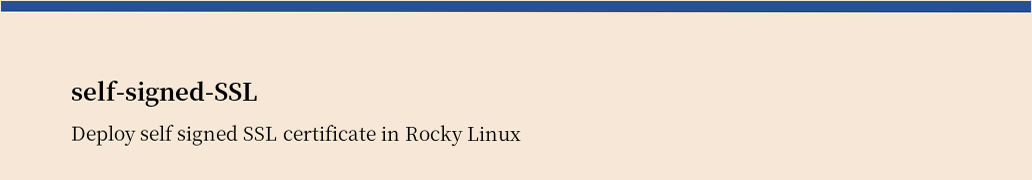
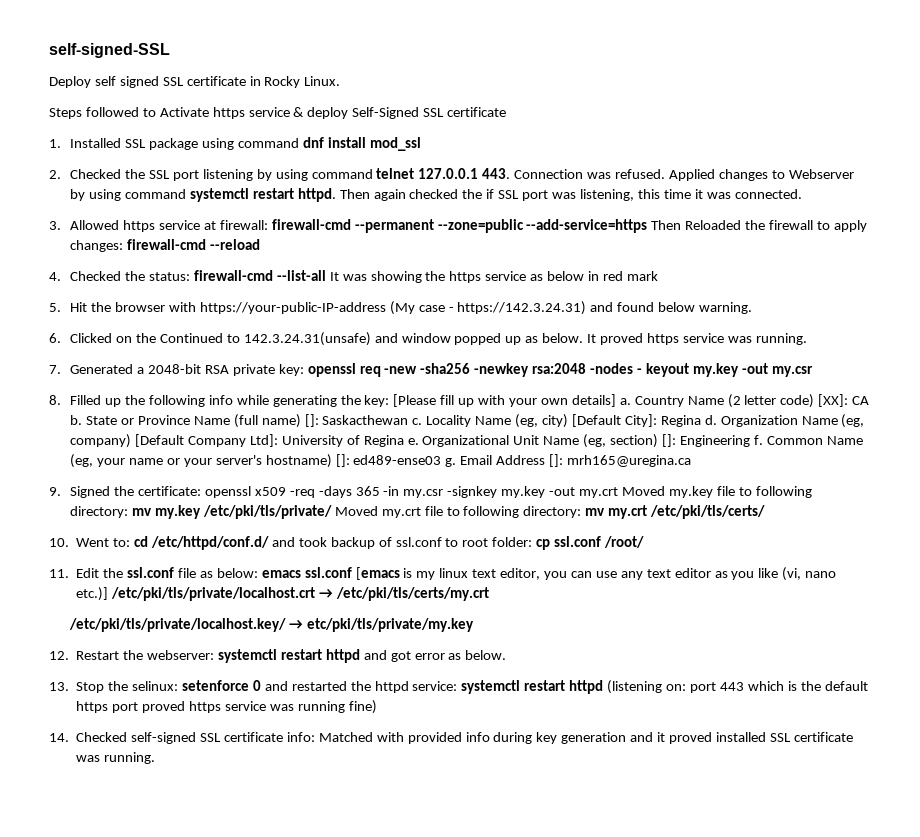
- Deploy self signed SSL certificate in Rocky Linux
+ Deploy self signed SSL certificate in Rocky Linux.
+ Steps followed to Activate https service & deploy Self-Signed SSL certificate
+ 1. Installed SSL package using command dnf install mod_ssl
+ 2. Checked the SSL port listening by using command telnet 127.0.0.1 443. Connection was refused. Applied changes to Webserver by using command systemctl restart httpd. Then again checked the if SSL port was listening, this time it was connected.
+ 3. Allowed https service at firewall: firewall-cmd --permanent --zone=public --add-service=https Then Reloaded the firewall to apply changes: firewall-cmd --reload
+ 4. Checked the status: firewall-cmd --list-all It was showing the https service as below in red mark
+ 5. Hit the browser with https://your-public-IP-address (My case - https://142.3.24.31) and found below warning.
+ 6. Clicked on the Continued to 142.3.24.31(unsafe) and window popped up as below. It proved https service was running.
+ 7. Generated a 2048-bit RSA private key: openssl req -new -sha256 -newkey rsa:2048 -nodes - keyout my.key -out my.csr
+ 8. Filled up the following info while generating the key: [Please fill up with your own details] a. Country Name (2 letter code) [XX]: CA b. State or Province Name (full name) []: Saskacthewan c. Locality Name (eg, city) [Default City]: Regina d. Organization Name (eg, company) [Default Company Ltd]: University of Regina e. Organizational Unit Name (eg, section) []: Engineering f. Common Name (eg, your name or your server's hostname) []: ed489-ense03 g. Email Address []: mrh165@uregina.ca
+ 9. Signed the certificate: openssl x509 -req -days 365 -in my.csr -signkey my.key -out my.crt Moved my.key file to following directory: mv my.key /etc/pki/tls/private/ Moved my.crt file to following directory: mv my.crt /etc/pki/tls/certs/
+ 10. Went to: cd /etc/httpd/conf.d/ and took backup of ssl.conf to root folder: cp ssl.conf /root/
+ 11. Edit the ssl.conf file as below: emacs ssl.conf [emacs is my linux text editor, you can use any text editor as you like (vi, nano etc.)] /etc/pki/tls/private/localhost.crt → /etc/pki/tls/certs/my.crt
+ /etc/pki/tls/private/localhost.key/ → etc/pki/tls/private/my.key
+ 12. Restart the webserver: systemctl restart httpd and got error as below.
+ 13. Stop the selinux: setenforce 0 and restarted the httpd service: systemctl restart httpd (listening on: port 443 which is the default https port proved https service was running fine)
+ 14. Checked self-signed SSL certificate info: Matched with provided info during key generation and it proved installed SSL certificate was running.

